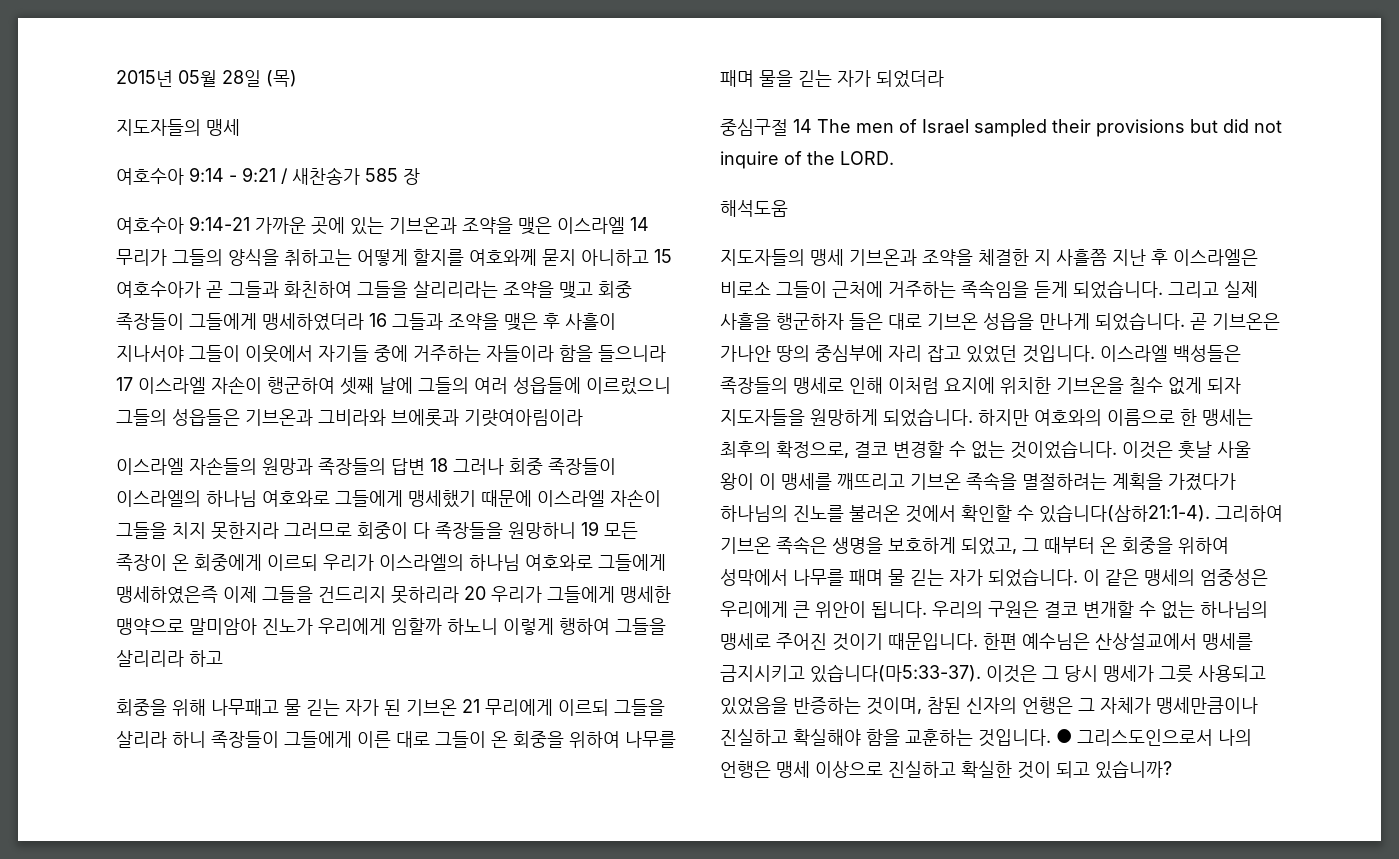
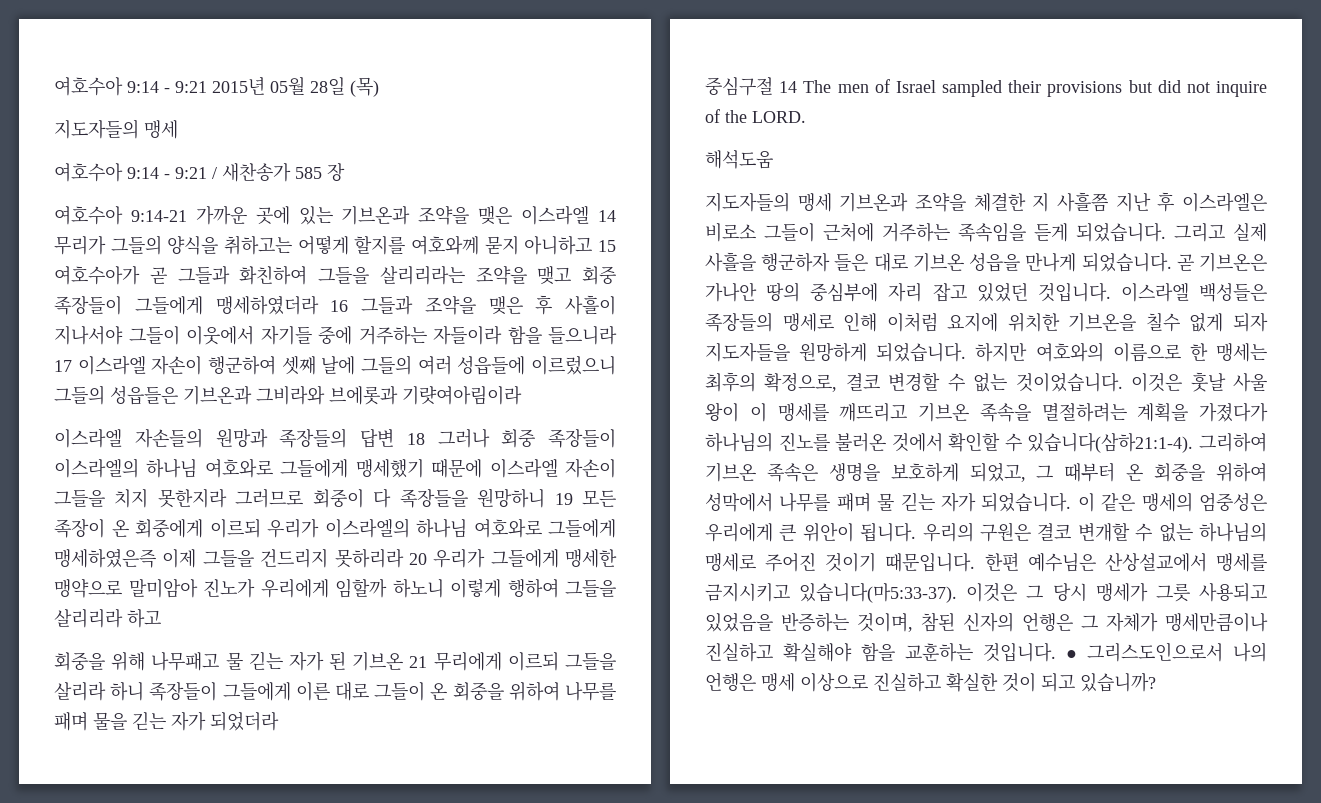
- 2015년 05월 28일 (목)
+ 여호수아 9:14 - 9:21 2015년 05월 28일 (목)

